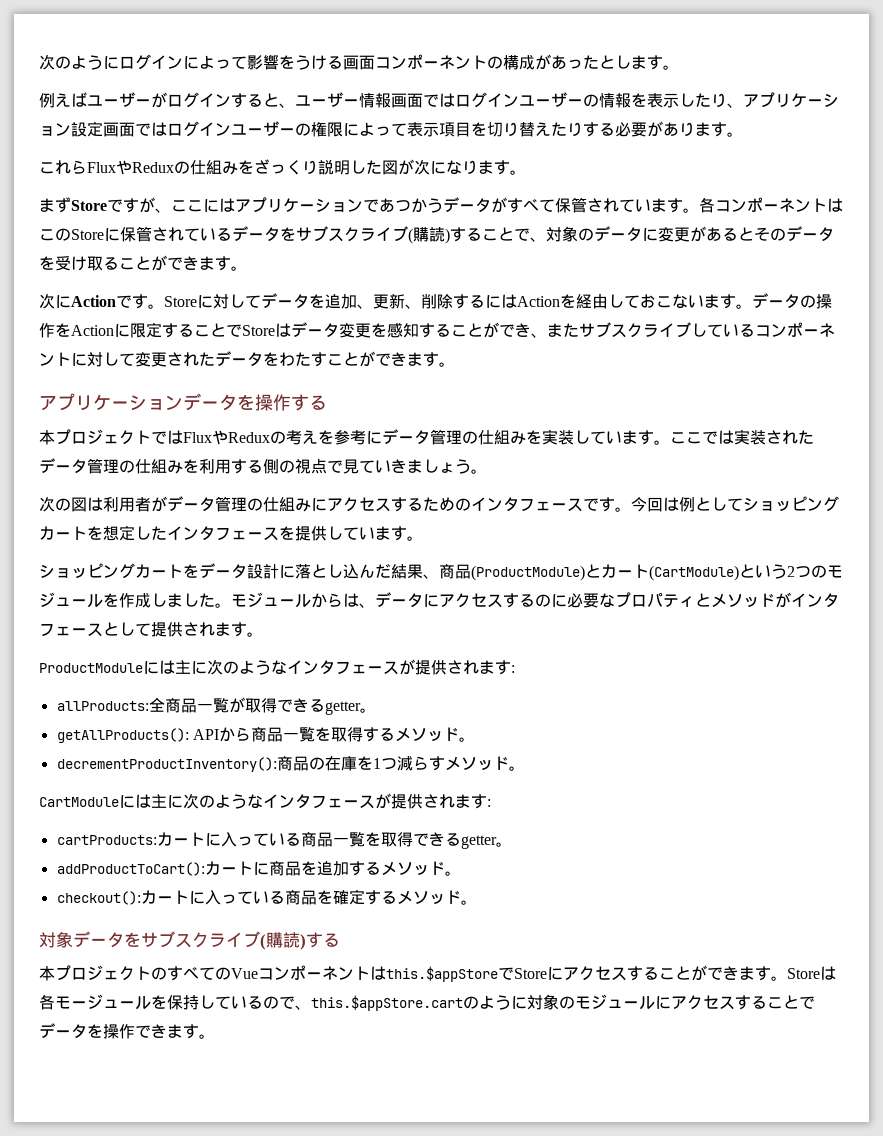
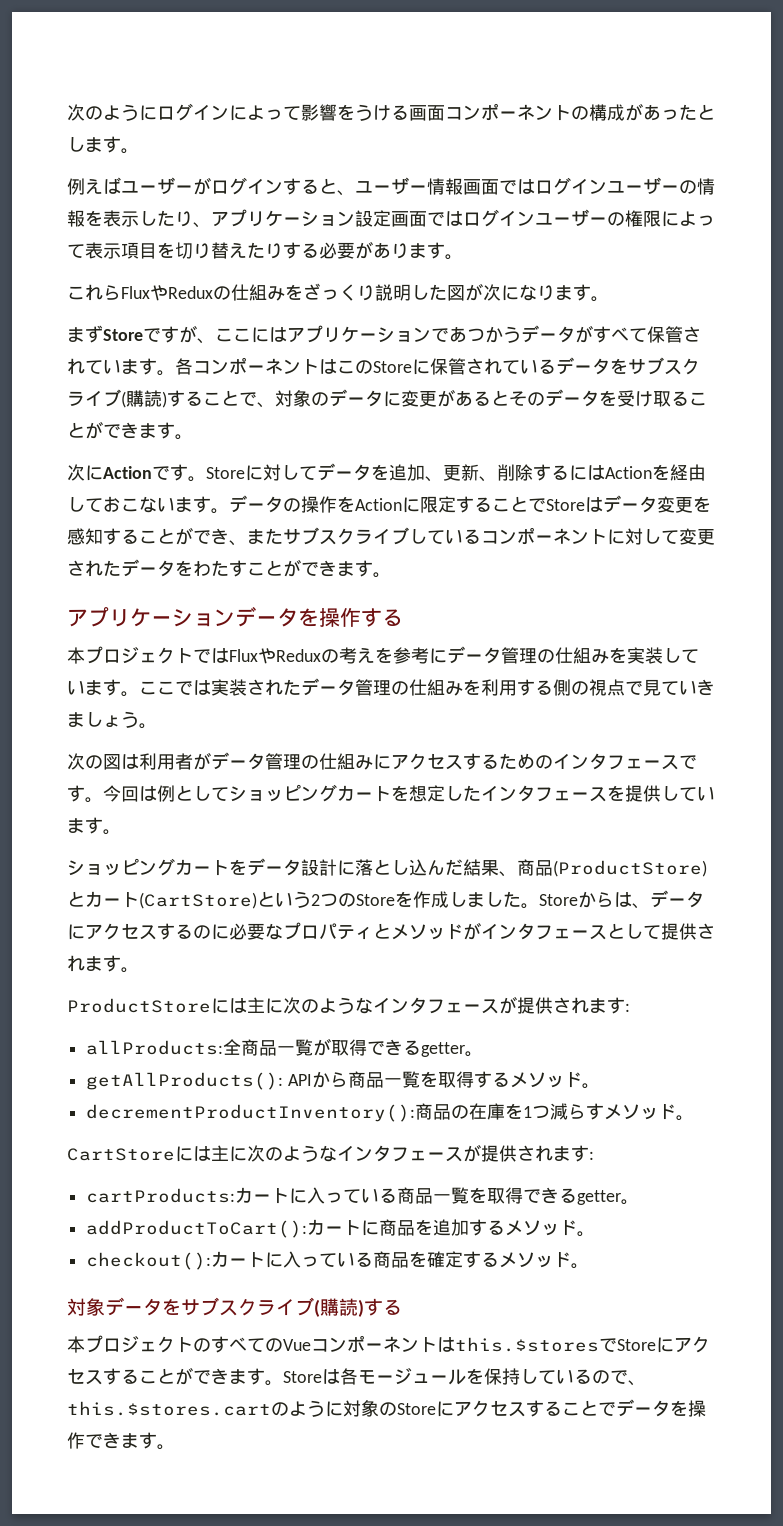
- ショッピングカートをデータ設計に落とし込んだ結果、商品(ProductModule)とカート(CartModule)という2つのモジュールを作成しました。
+ ショッピングカートをデータ設計に落とし込んだ結果、商品(ProductStore)とカート(CartStore)という2つのStoreを作成しました。
- モジュールからは、データにアクセスするのに必要なプロパティとメソッドがインタフェースとして提供されます。
+ Storeからは、データにアクセスするのに必要なプロパティとメソッドがインタフェースとして提供されます。
- ProductModuleには主に次のようなインタフェースが提供されます:
+ ProductStoreには主に次のようなインタフェースが提供されます:
- CartModuleには主に次のようなインタフェースが提供されます:
+ CartStoreには主に次のようなインタフェースが提供されます:
- 本プロジェクトのすべてのVueコンポーネントはthis.$appStoreでStoreにアクセスすることができます。
+ 本プロジェクトのすべてのVueコンポーネントはthis.$storesでStoreにアクセスすることができます。
- Storeは各モージュールを保持しているので、this.$appStore.cartのように対象のモジュールにアクセスすることでデータを操作できます。
+ Storeは各モージュールを保持しているので、this.$stores.cartのように対象のStoreにアクセスすることでデータを操作できます。

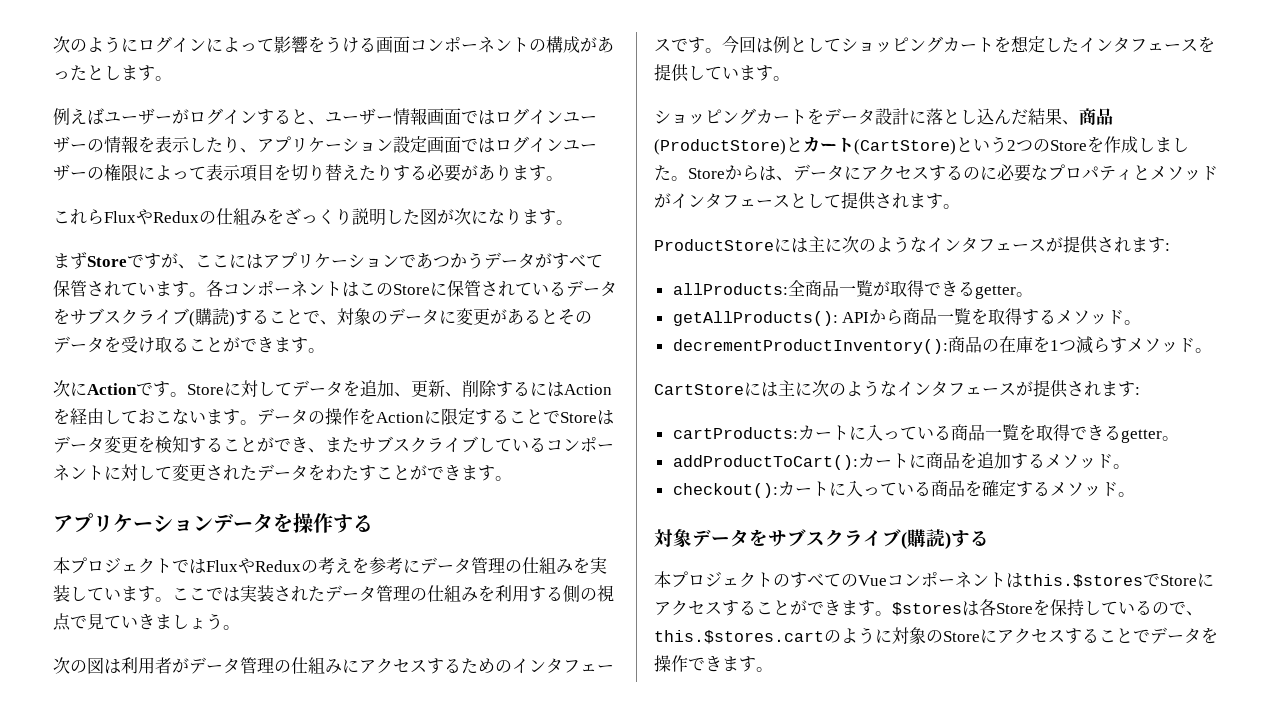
- データの操作をActionに限定することでStoreはデータ変更を感知することができ、またサブスクライブしているコンポーネントに対して変更されたデータをわたすことができます。
+ データの操作をActionに限定することでStoreはデータ変更を検知することができ、またサブスクライブしているコンポーネントに対して変更されたデータをわたすことができます。
- Storeは各モージュールを保持しているので、this.$stores.cartのように対象のStoreにアクセスすることでデータを操作できます。
+ $storesは各Storeを保持しているので、this.$stores.cartのように対象のStoreにアクセスすることでデータを操作できます。

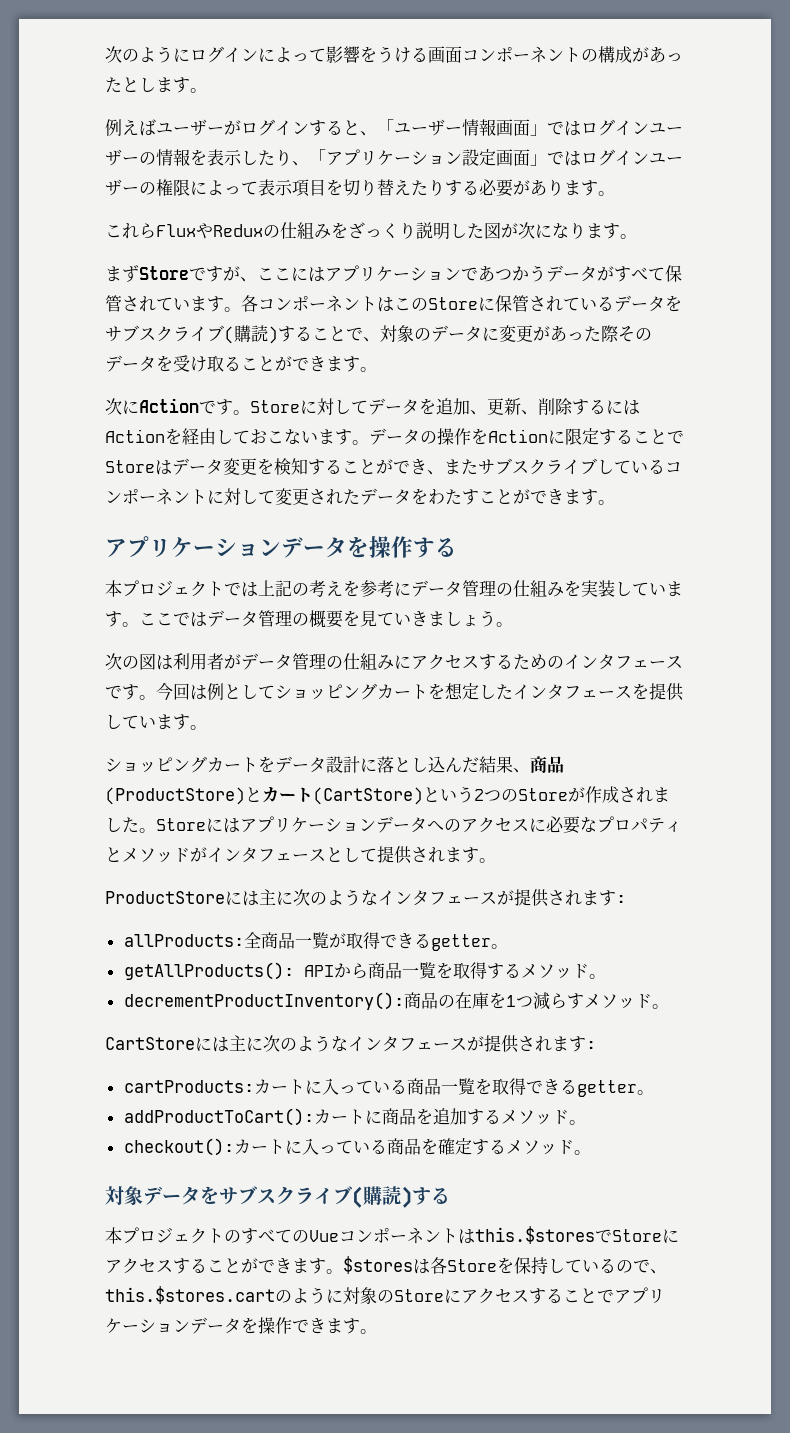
- 例えばユーザーがログインすると、ユーザー情報画面ではログインユーザーの情報を表示したり、アプリケーション設定画面ではログインユーザーの権限によって表示項目を切り替えたりする必要があります。
+ 例えばユーザーがログインすると、「ユーザー情報画面」ではログインユーザーの情報を表示したり、「アプリケーション設定画面」ではログインユーザーの権限によって表示項目を切り替えたりする必要があります。
- 各コンポーネントはこのStoreに保管されているデータをサブスクライブ(購読)することで、対象のデータに変更があるとそのデータを受け取ることができます。
+ 各コンポーネントはこのStoreに保管されているデータをサブスクライブ(購読)することで、対象のデータに変更があった際そのデータを受け取ることができます。
- 本プロジェクトではFluxやReduxの考えを参考にデータ管理の仕組みを実装しています。
+ 本プロジェクトでは上記の考えを参考にデータ管理の仕組みを実装しています。
- ここでは実装されたデータ管理の仕組みを利用する側の視点で見ていきましょう。
+ ここではデータ管理の概要を見ていきましょう。
- ショッピングカートをデータ設計に落とし込んだ結果、商品(ProductStore)とカート(CartStore)という2つのStoreを作成しました。
+ ショッピングカートをデータ設計に落とし込んだ結果、商品(ProductStore)とカート(CartStore)という2つのStoreが作成されました。
- Storeからは、データにアクセスするのに必要なプロパティとメソッドがインタフェースとして提供されます。
+ Storeにはアプリケーションデータへのアクセスに必要なプロパティとメソッドがインタフェースとして提供されます。
- $storesは各Storeを保持しているので、this.$stores.cartのように対象のStoreにアクセスすることでデータを操作できます。
+ $storesは各Storeを保持しているので、this.$stores.cartのように対象のStoreにアクセスすることでアプリケーションデータを操作できます。

